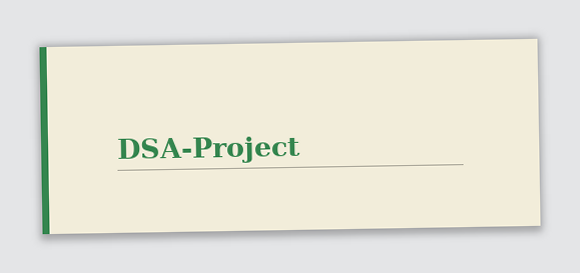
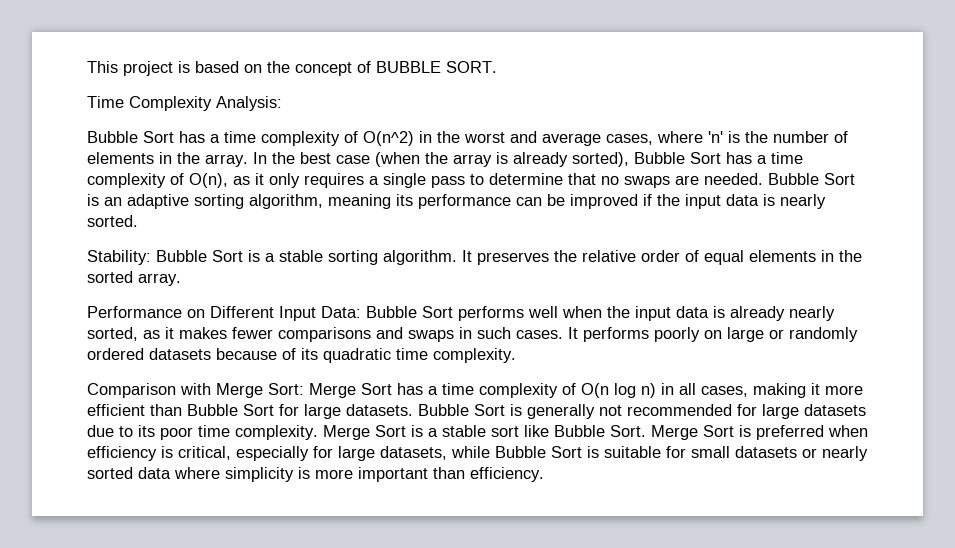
- DSA-Project
+ This project is based on the concept of BUBBLE SORT.
+ Time Complexity Analysis:
+ Bubble Sort has a time complexity of O(n^2) in the worst and average cases, where 'n' is the number of elements in the array. In the best case (when the array is already sorted), Bubble Sort has a time complexity of O(n), as it only requires a single pass to determine that no swaps are needed. Bubble Sort is an adaptive sorting algorithm, meaning its performance can be improved if the input data is nearly sorted.
+ Stability: Bubble Sort is a stable sorting algorithm. It preserves the relative order of equal elements in the sorted array.
+ Performance on Different Input Data: Bubble Sort performs well when the input data is already nearly sorted, as it makes fewer comparisons and swaps in such cases. It performs poorly on large or randomly ordered datasets because of its quadratic time complexity.
+ Comparison with Merge Sort: Merge Sort has a time complexity of O(n log n) in all cases, making it more efficient than Bubble Sort for large datasets. Bubble Sort is generally not recommended for large datasets due to its poor time complexity. Merge Sort is a stable sort like Bubble Sort. Merge Sort is preferred when efficiency is critical, especially for large datasets, while Bubble Sort is suitable for small datasets or nearly sorted data where simplicity is more important than efficiency.

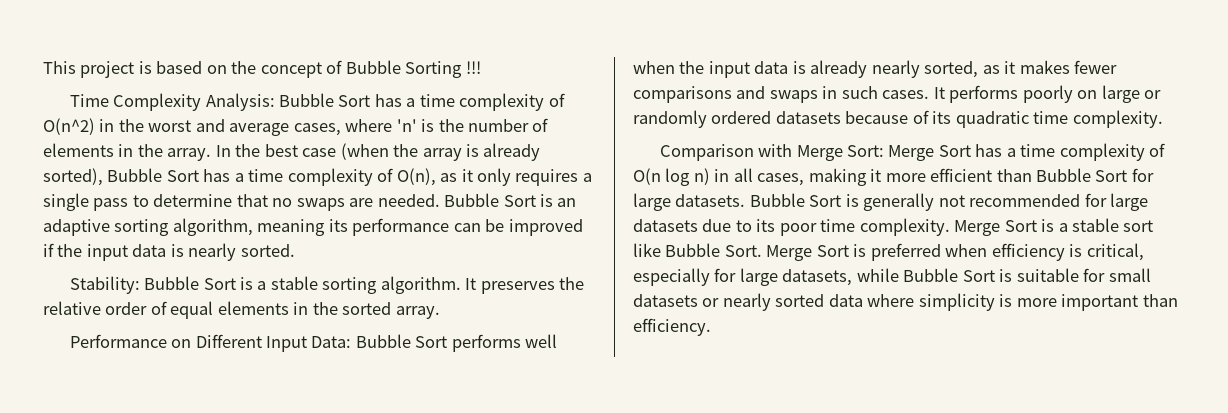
- This project is based on the concept of BUBBLE SORT.
+ This project is based on the concept of Bubble Sorting !!!
- Time Complexity Analysis:
- Bubble Sort has a time complexity of O(n^2) in the worst and average cases, where 'n' is the number of elements in the array.
+ Time Complexity Analysis: Bubble Sort has a time complexity of O(n^2) in the worst and average cases, where 'n' is the number of elements in the array.

